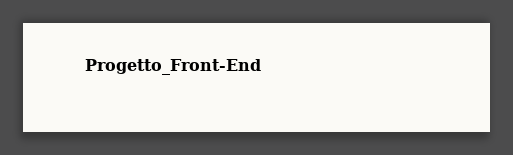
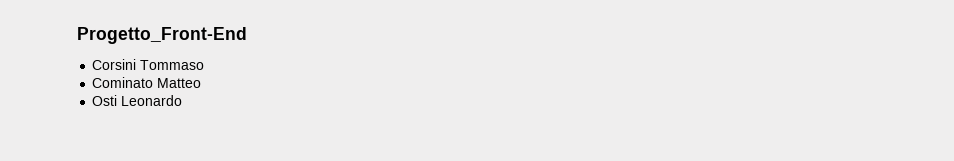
+ Corsini Tommaso
+ Cominato Matteo
+ Osti Leonardo

